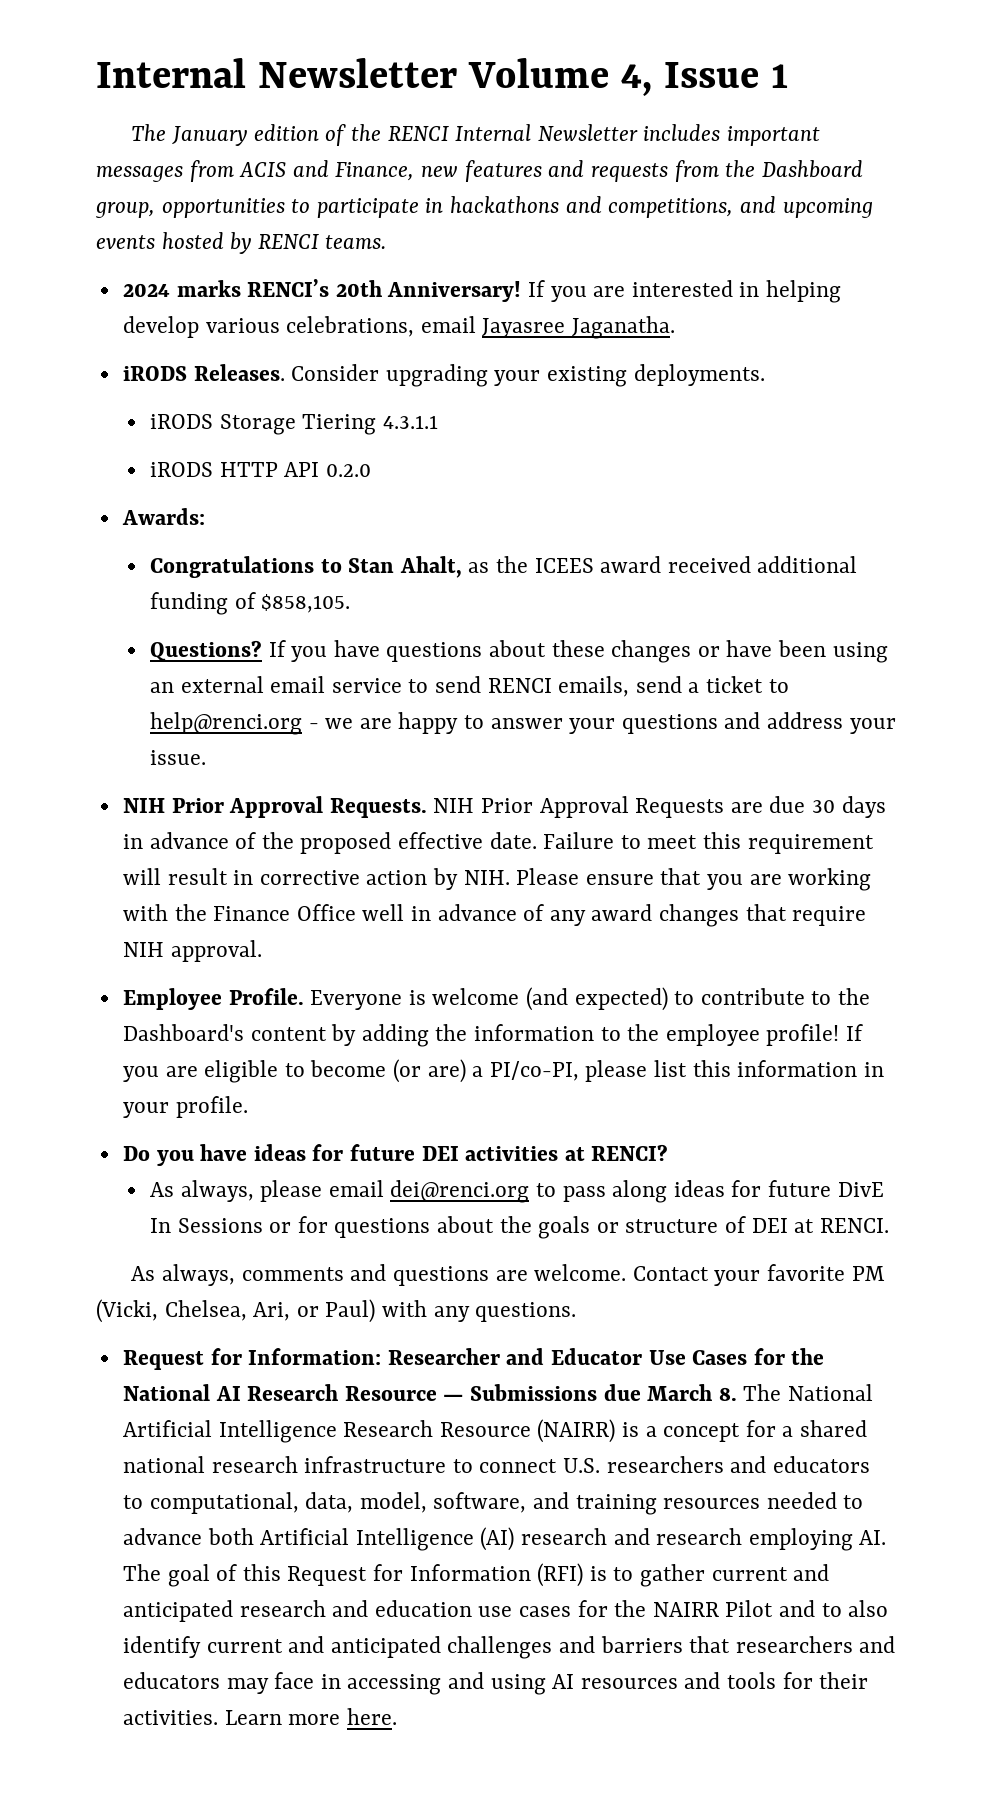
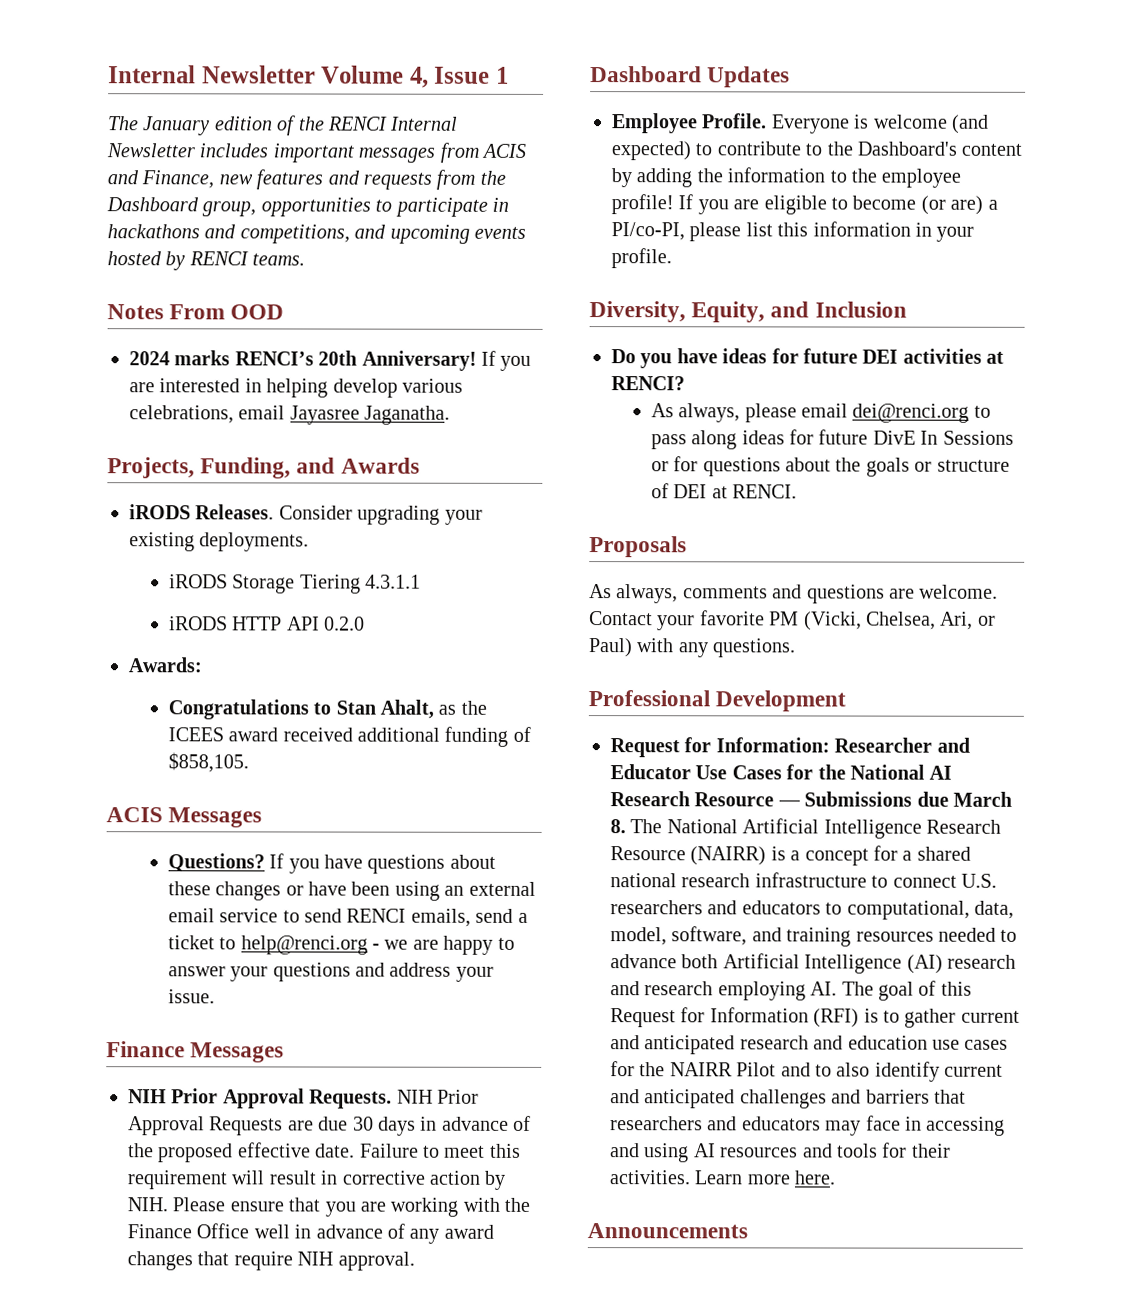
+ Notes From OOD
+ Projects, Funding, and Awards
+ ACIS Messages
+ Finance Messages
+ Dashboard Updates
+ Diversity, Equity, and Inclusion
+ Proposals
+ Professional Development
+ Announcements

